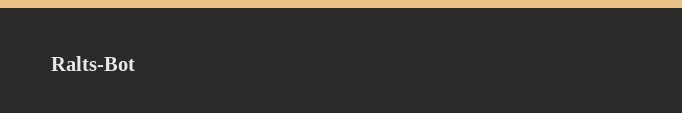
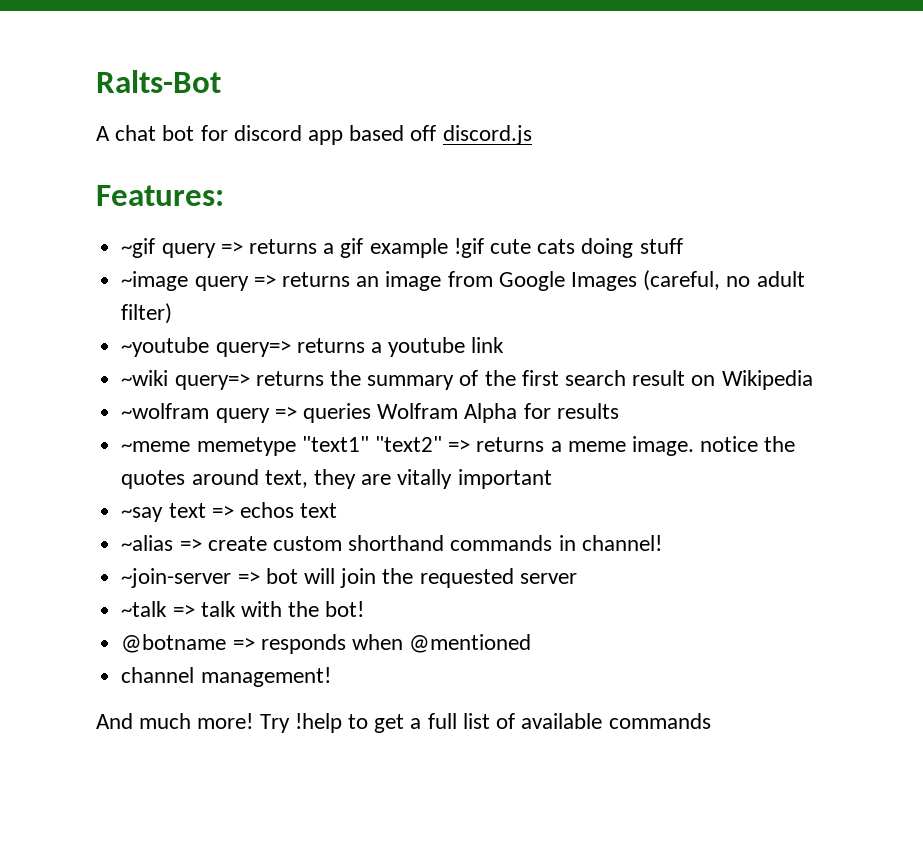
+ A chat bot for discord app based off discord.js
+ Features:
+ ~gif query => returns a gif example !gif cute cats doing stuff
+ ~image query => returns an image from Google Images (careful, no adult filter)
+ ~youtube query=> returns a youtube link
+ ~wiki query=> returns the summary of the first search result on Wikipedia
+ ~wolfram query => queries Wolfram Alpha for results
+ ~meme memetype "text1" "text2" => returns a meme image. notice the quotes around text, they are vitally important
+ ~say text => echos text
+ ~alias => create custom shorthand commands in channel!
+ ~join-server => bot will join the requested server
+ ~talk => talk with the bot!
+ @botname => responds when @mentioned
+ channel management!
+ And much more! Try !help to get a full list of available commands

